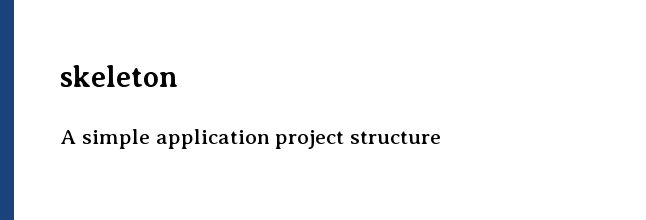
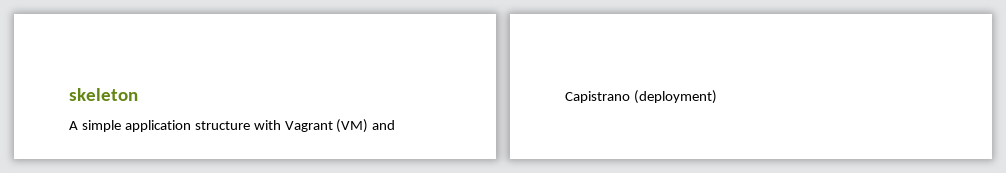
- A simple application project structure
+ A simple application structure with Vagrant (VM) and Capistrano (deployment)

